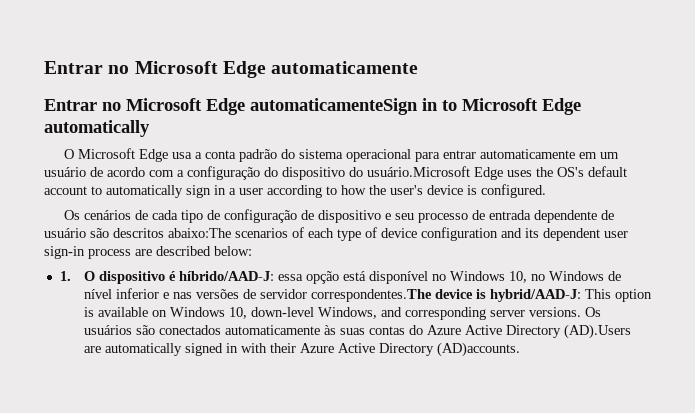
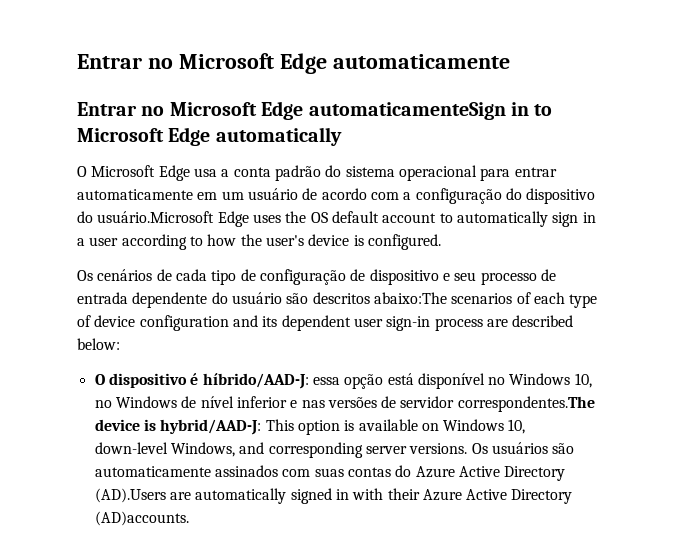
- O Microsoft Edge usa a conta padrão do sistema operacional para entrar automaticamente em um usuário de acordo com a configuração do dispositivo do usuário.Microsoft Edge uses the OS's default account to automatically sign in a user according to how the user's device is configured.
+ O Microsoft Edge usa a conta padrão do sistema operacional para entrar automaticamente em um usuário de acordo com a configuração do dispositivo do usuário.Microsoft Edge uses the OS default account to automatically sign in a user according to how the user's device is configured.
- Os cenários de cada tipo de configuração de dispositivo e seu processo de entrada dependente de usuário são descritos abaixo:The scenarios of each type of device configuration and its dependent user sign-in process are described below:
+ Os cenários de cada tipo de configuração de dispositivo e seu processo de entrada dependente do usuário são descritos abaixo:The scenarios of each type of device configuration and its dependent user sign-in process are described below:
- 1. O dispositivo é híbrido/AAD-J: essa opção está disponível no Windows 10, no Windows de nível inferior e nas versões de servidor correspondentes.The device is hybrid/AAD-J: This option is available on Windows 10, down-level Windows, and corresponding server versions.
+ O dispositivo é híbrido/AAD-J: essa opção está disponível no Windows 10, no Windows de nível inferior e nas versões de servidor correspondentes.The device is hybrid/AAD-J: This option is available on Windows 10, down-level Windows, and corresponding server versions.
- Os usuários são conectados automaticamente às suas contas do Azure Active Directory (AD).Users are automatically signed in with their Azure Active Directory (AD)accounts.
+ Os usuários são automaticamente assinados com suas contas do Azure Active Directory (AD).Users are automatically signed in with their Azure Active Directory (AD)accounts.

